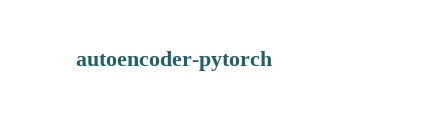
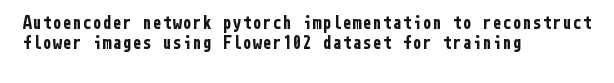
- autoencoder-pytorch
+ Autoencoder network pytorch implementation to reconstruct flower images using Flower102 dataset for training

